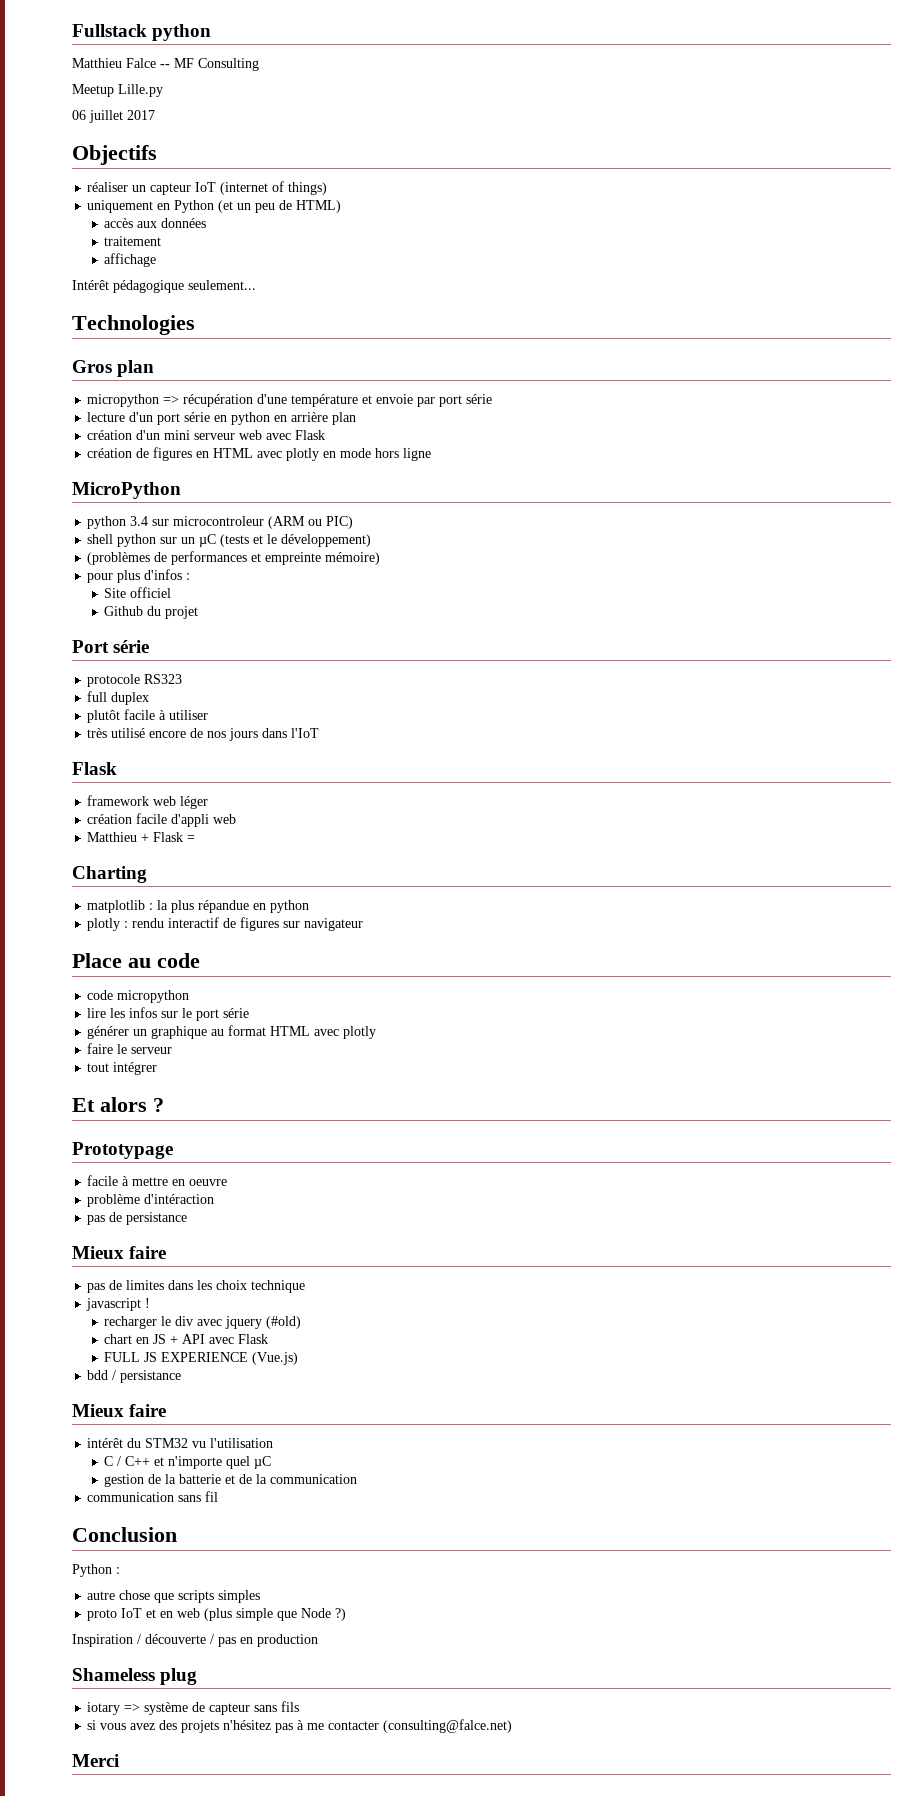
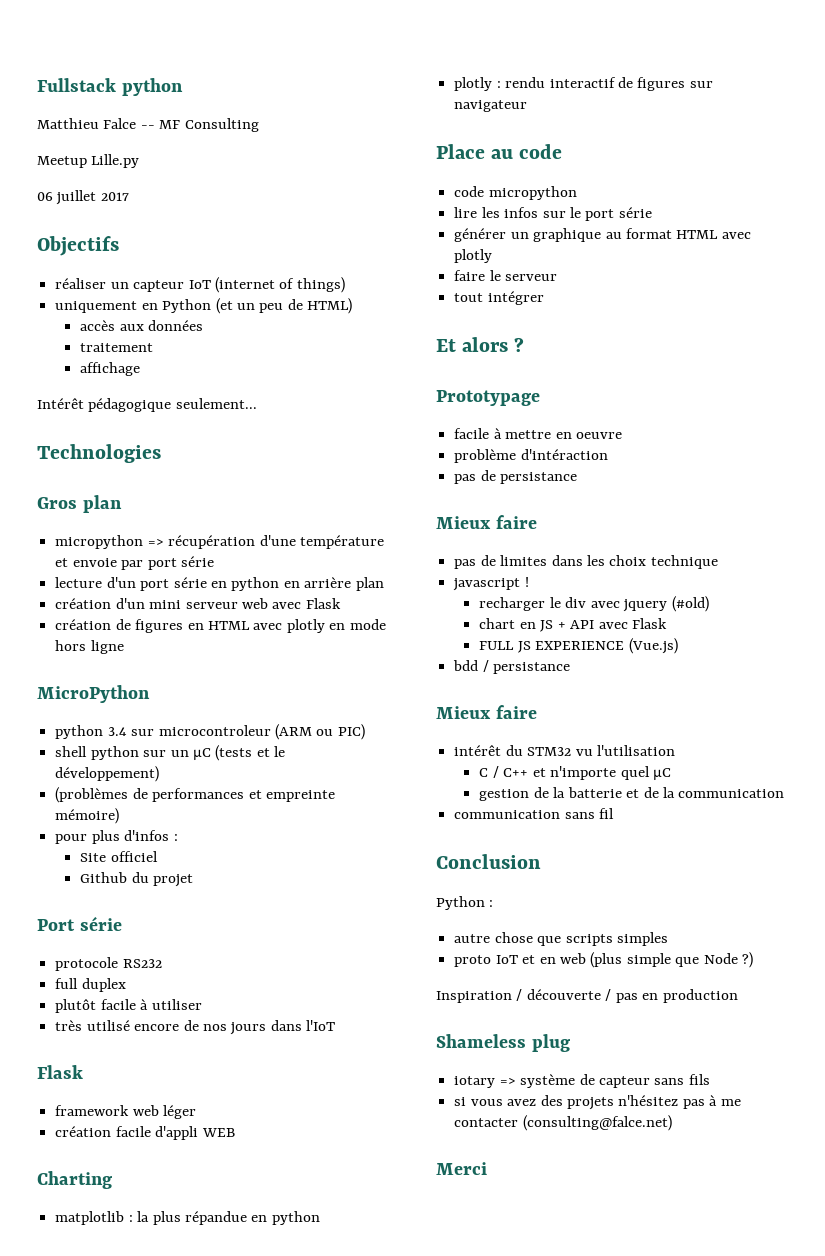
- protocole RS323
+ protocole RS232
- création facile d'appli web
- Matthieu + Flask =
+ création facile d'appli WEB

